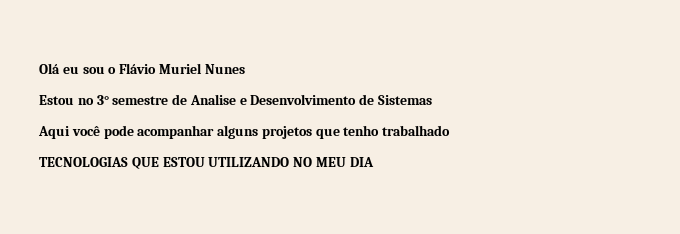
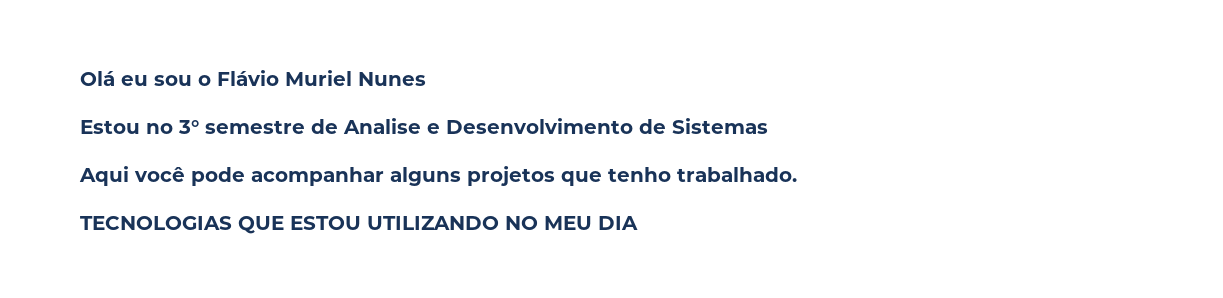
- Aqui você pode acompanhar alguns projetos que tenho trabalhado
+ Aqui você pode acompanhar alguns projetos que tenho trabalhado.

